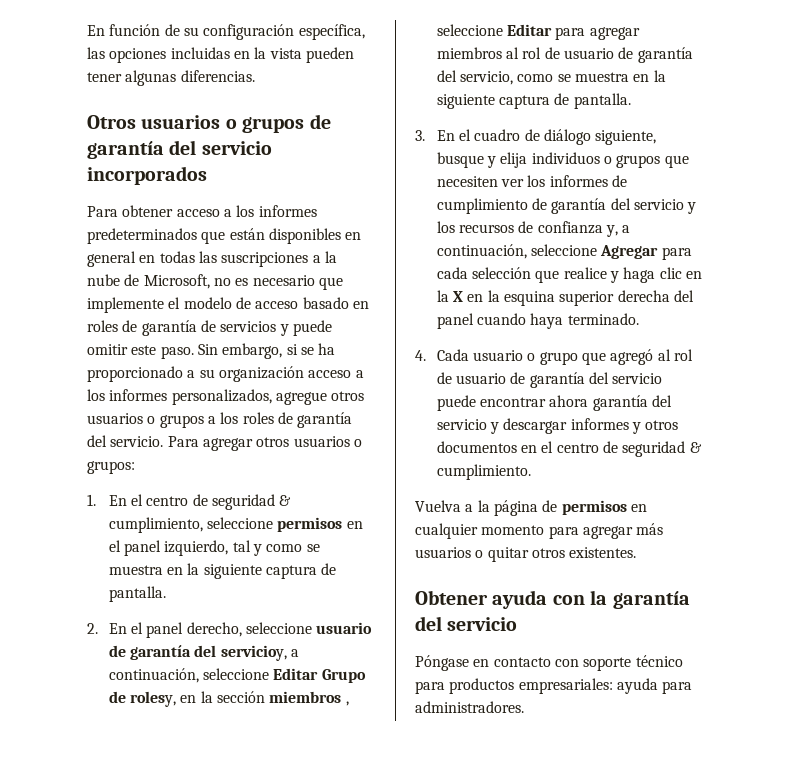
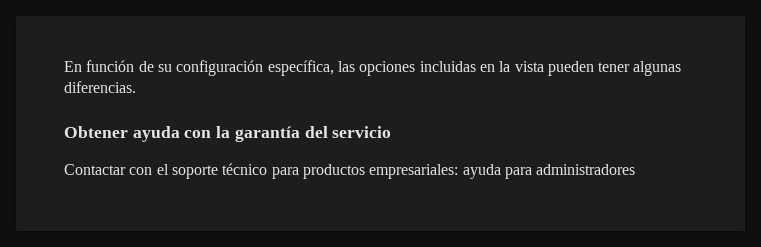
- Otros usuarios o grupos de garantía del servicio incorporados
- Para obtener acceso a los informes predeterminados que están disponibles en general en todas las suscripciones a la nube de Microsoft, no es necesario que implemente el modelo de acceso basado en roles de garantía de servicios y puede omitir este paso. Sin embargo, si se ha proporcionado a su organización acceso a los informes personalizados, agregue otros usuarios o grupos a los roles de garantía del servicio. Para agregar otros usuarios o grupos:
- 1. En el centro de seguridad & cumplimiento, seleccione permisos en el panel izquierdo, tal y como se muestra en la siguiente captura de pantalla.
- 2. En el panel derecho, seleccione usuario de garantía del servicioy, a continuación, seleccione Editar Grupo de rolesy, en la sección miembros , seleccione Editar para agregar miembros al rol de usuario de garantía del servicio, como se muestra en la siguiente captura de pantalla.
- 3. En el cuadro de diálogo siguiente, busque y elija individuos o grupos que necesiten ver los informes de cumplimiento de garantía del servicio y los recursos de confianza y, a continuación, seleccione Agregar para cada selección que realice y haga clic en la X en la esquina superior derecha del panel cuando haya terminado.
- 4. Cada usuario o grupo que agregó al rol de usuario de garantía del servicio puede encontrar ahora garantía del servicio y descargar informes y otros documentos en el centro de seguridad & cumplimiento.
- Vuelva a la página de permisos en cualquier momento para agregar más usuarios o quitar otros existentes.
- Póngase en contacto con soporte técnico para productos empresariales: ayuda para administradores.
+ Contactar con el soporte técnico para productos empresariales: ayuda para administradores

